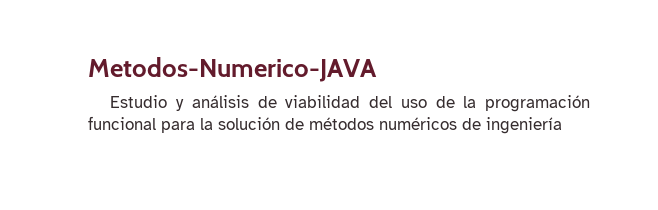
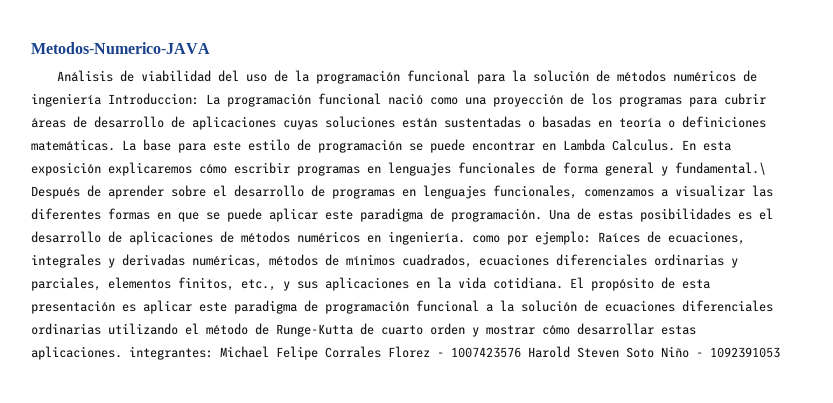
- Estudio y análisis de viabilidad del uso de la programación funcional para la solución de métodos numéricos de ingeniería
+ Análisis de viabilidad del uso de la programación funcional para la solución de métodos numéricos de ingeniería Introduccion: La programación funcional nació como una proyección de los programas para cubrir áreas de desarrollo de aplicaciones cuyas soluciones están sustentadas o basadas en teoría o definiciones matemáticas. La base para este estilo de programación se puede encontrar en Lambda Calculus. En esta exposición explicaremos cómo escribir programas en lenguajes funcionales de forma general y fundamental.\ Después de aprender sobre el desarrollo de programas en lenguajes funcionales, comenzamos a visualizar las diferentes formas en que se puede aplicar este paradigma de programación. Una de estas posibilidades es el desarrollo de aplicaciones de métodos numéricos en ingeniería. como por ejemplo: Raíces de ecuaciones, integrales y derivadas numéricas, métodos de mínimos cuadrados, ecuaciones diferenciales ordinarias y parciales, elementos finitos, etc., y sus aplicaciones en la vida cotidiana. El propósito de esta presentación es aplicar este paradigma de programación funcional a la solución de ecuaciones diferenciales ordinarias utilizando el método de Runge-Kutta de cuarto orden y mostrar cómo desarrollar estas aplicaciones. integrantes: Michael Felipe Corrales Florez - 1007423576 Harold Steven Soto Niño - 1092391053

